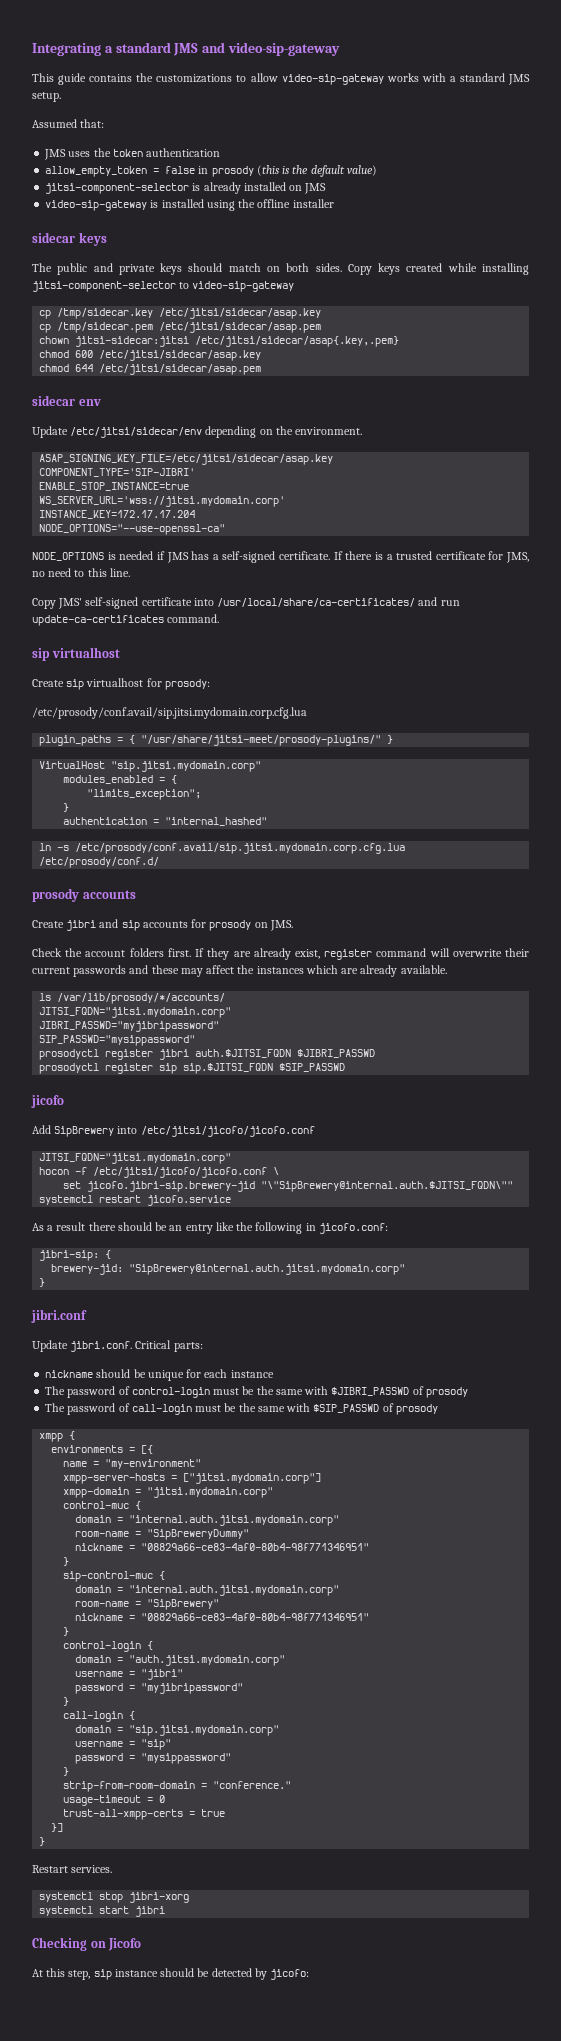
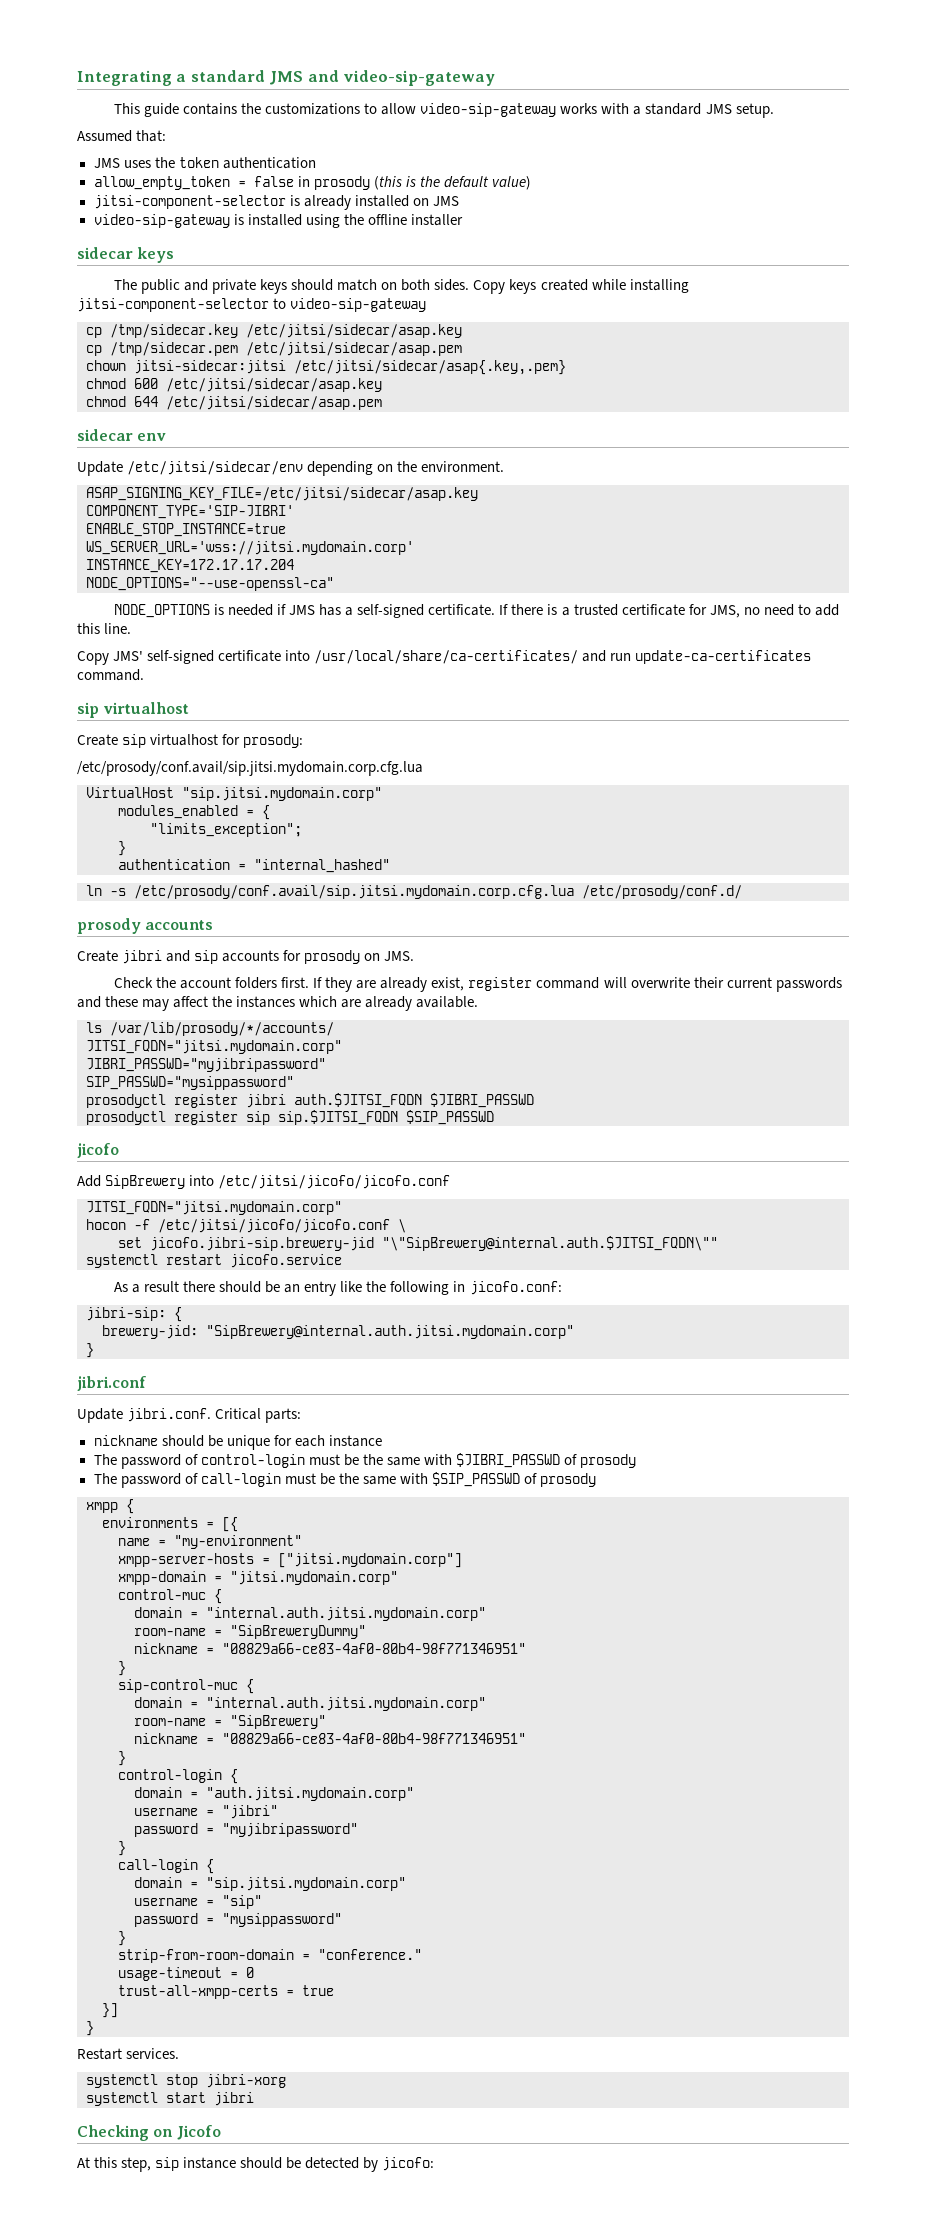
- If there is a trusted certificate for JMS, no need to this line.
+ If there is a trusted certificate for JMS, no need to add this line.
- plugin_paths = { "/usr/share/jitsi-meet/prosody-plugins/" }

